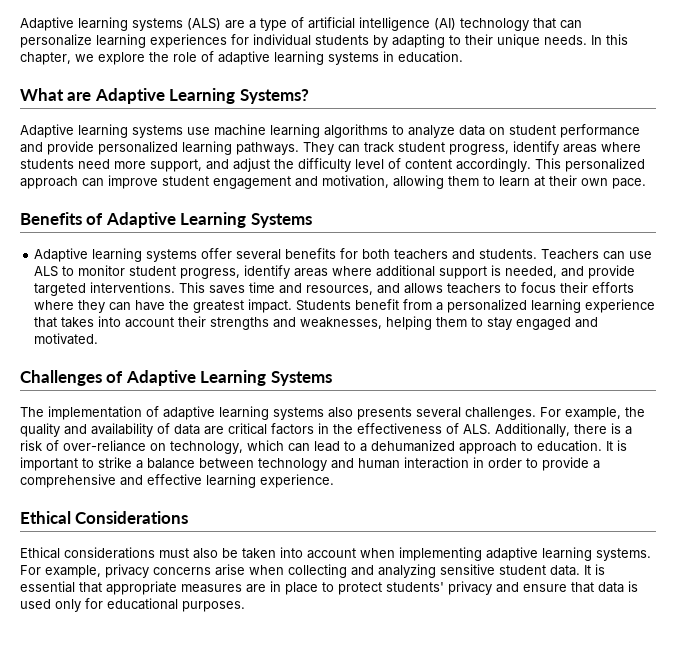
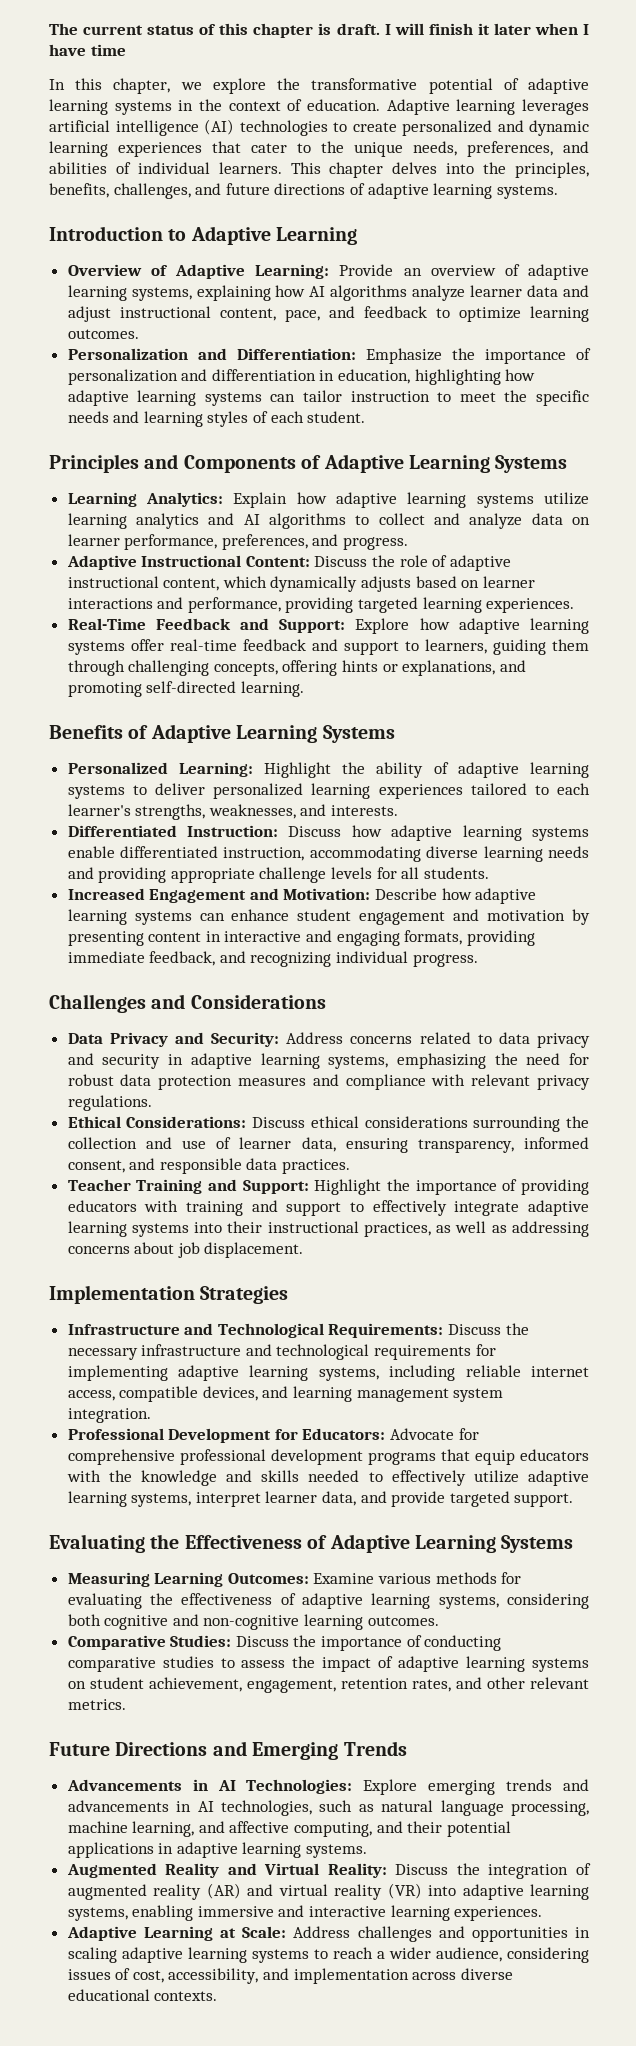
- Adaptive learning systems (ALS) are a type of artificial intelligence (AI) technology that can personalize learning experiences for individual students by adapting to their unique needs. In this chapter, we explore the role of adaptive learning systems in education.
- What are Adaptive Learning Systems?
- Adaptive learning systems use machine learning algorithms to analyze data on student performance and provide personalized learning pathways. They can track student progress, identify areas where students need more support, and adjust the difficulty level of content accordingly. This personalized approach can improve student engagement and motivation, allowing them to learn at their own pace.
+ The current status of this chapter is draft. I will finish it later when I have time
+ In this chapter, we explore the transformative potential of adaptive learning systems in the context of education. Adaptive learning leverages artificial intelligence (AI) technologies to create personalized and dynamic learning experiences that cater to the unique needs, preferences, and abilities of individual learners. This chapter delves into the principles, benefits, challenges, and future directions of adaptive learning systems.
+ Introduction to Adaptive Learning
+ Overview of Adaptive Learning: Provide an overview of adaptive learning systems, explaining how AI algorithms analyze learner data and adjust instructional content, pace, and feedback to optimize learning outcomes.
+ Personalization and Differentiation: Emphasize the importance of personalization and differentiation in education, highlighting how adaptive learning systems can tailor instruction to meet the specific needs and learning styles of each student.
+ Principles and Components of Adaptive Learning Systems
+ Learning Analytics: Explain how adaptive learning systems utilize learning analytics and AI algorithms to collect and analyze data on learner performance, preferences, and progress.
+ Adaptive Instructional Content: Discuss the role of adaptive instructional content, which dynamically adjusts based on learner interactions and performance, providing targeted learning experiences.
+ Real-Time Feedback and Support: Explore how adaptive learning systems offer real-time feedback and support to learners, guiding them through challenging concepts, offering hints or explanations, and promoting self-directed learning.
- Adaptive learning systems offer several benefits for both teachers and students. Teachers can use ALS to monitor student progress, identify areas where additional support is needed, and provide targeted interventions. This saves time and resources, and allows teachers to focus their efforts where they can have the greatest impact. Students benefit from a personalized learning experience that takes into account their strengths and weaknesses, helping them to stay engaged and motivated.
- Challenges of Adaptive Learning Systems
- The implementation of adaptive learning systems also presents several challenges. For example, the quality and availability of data are critical factors in the effectiveness of ALS. Additionally, there is a risk of over-reliance on technology, which can lead to a dehumanized approach to education. It is important to strike a balance between technology and human interaction in order to provide a comprehensive and effective learning experience.
- Ethical Considerations
- Ethical considerations must also be taken into account when implementing adaptive learning systems. For example, privacy concerns arise when collecting and analyzing sensitive student data. It is essential that appropriate measures are in place to protect students' privacy and ensure that data is used only for educational purposes.
+ Personalized Learning: Highlight the ability of adaptive learning systems to deliver personalized learning experiences tailored to each learner's strengths, weaknesses, and interests.
+ Differentiated Instruction: Discuss how adaptive learning systems enable differentiated instruction, accommodating diverse learning needs and providing appropriate challenge levels for all students.
+ Increased Engagement and Motivation: Describe how adaptive learning systems can enhance student engagement and motivation by presenting content in interactive and engaging formats, providing immediate feedback, and recognizing individual progress.
+ Challenges and Considerations
+ Data Privacy and Security: Address concerns related to data privacy and security in adaptive learning systems, emphasizing the need for robust data protection measures and compliance with relevant privacy regulations.
+ Ethical Considerations: Discuss ethical considerations surrounding the collection and use of learner data, ensuring transparency, informed consent, and responsible data practices.
+ Teacher Training and Support: Highlight the importance of providing educators with training and support to effectively integrate adaptive learning systems into their instructional practices, as well as addressing concerns about job displacement.
+ Implementation Strategies
+ Infrastructure and Technological Requirements: Discuss the necessary infrastructure and technological requirements for implementing adaptive learning systems, including reliable internet access, compatible devices, and learning management system integration.
+ Professional Development for Educators: Advocate for comprehensive professional development programs that equip educators with the knowledge and skills needed to effectively utilize adaptive learning systems, interpret learner data, and provide targeted support.
+ Evaluating the Effectiveness of Adaptive Learning Systems
+ Measuring Learning Outcomes: Examine various methods for evaluating the effectiveness of adaptive learning systems, considering both cognitive and non-cognitive learning outcomes.
+ Comparative Studies: Discuss the importance of conducting comparative studies to assess the impact of adaptive learning systems on student achievement, engagement, retention rates, and other relevant metrics.
+ Future Directions and Emerging Trends
+ Advancements in AI Technologies: Explore emerging trends and advancements in AI technologies, such as natural language processing, machine learning, and affective computing, and their potential applications in adaptive learning systems.
+ Augmented Reality and Virtual Reality: Discuss the integration of augmented reality (AR) and virtual reality (VR) into adaptive learning systems, enabling immersive and interactive learning experiences.
+ Adaptive Learning at Scale: Address challenges and opportunities in scaling adaptive learning systems to reach a wider audience, considering issues of cost, accessibility, and implementation across diverse educational contexts.

